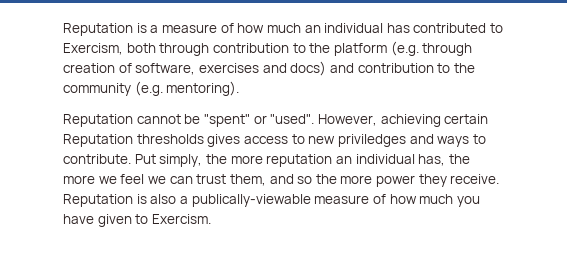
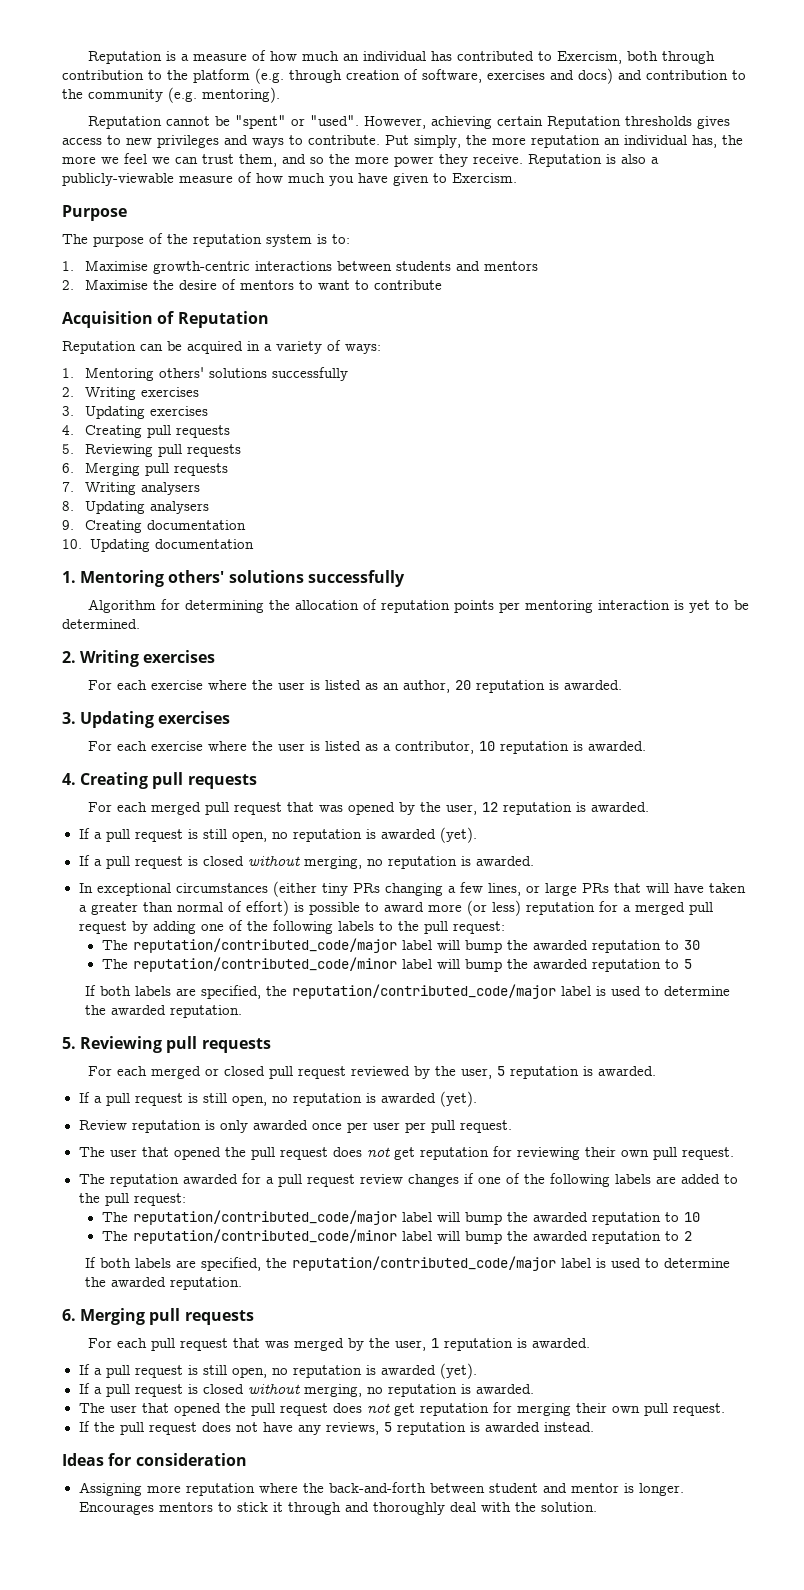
- However, achieving certain Reputation thresholds gives access to new priviledges and ways to contribute.
+ However, achieving certain Reputation thresholds gives access to new privileges and ways to contribute.
- Reputation is also a publically-viewable measure of how much you have given to Exercism.
+ Reputation is also a publicly-viewable measure of how much you have given to Exercism.
+ Purpose
+ The purpose of the reputation system is to:
+ 1. Maximise growth-centric interactions between students and mentors
+ 2. Maximise the desire of mentors to want to contribute
+ Acquisition of Reputation
+ Reputation can be acquired in a variety of ways:
+ 1. Mentoring others' solutions successfully
+ 2. Writing exercises
+ 3. Updating exercises
+ 4. Creating pull requests
+ 5. Reviewing pull requests
+ 6. Merging pull requests
+ 7. Writing analysers
+ 8. Updating analysers
+ 9. Creating documentation
+ 10. Updating documentation
+ 1. Mentoring others' solutions successfully
+ Algorithm for determining the allocation of reputation points per mentoring interaction is yet to be determined.
+ 2. Writing exercises
+ For each exercise where the user is listed as an author, 20 reputation is awarded.
+ 3. Updating exercises
+ For each exercise where the user is listed as a contributor, 10 reputation is awarded.
+ 4. Creating pull requests
+ For each merged pull request that was opened by the user, 12 reputation is awarded.
+ If a pull request is still open, no reputation is awarded (yet).
+ If a pull request is closed without merging, no reputation is awarded.
+ In exceptional circumstances (either tiny PRs changing a few lines, or large PRs that will have taken a greater than normal of effort) is possible to award more (or less) reputation for a merged pull request by adding one of the following labels to the pull request:
+ The reputation/contributed_code/major label will bump the awarded reputation to 30
+ The reputation/contributed_code/minor label will bump the awarded reputation to 5
+ If both labels are specified, the reputation/contributed_code/major label is used to determine the awarded reputation.
+ 5. Reviewing pull requests
+ For each merged or closed pull request reviewed by the user, 5 reputation is awarded.
+ If a pull request is still open, no reputation is awarded (yet).
+ Review reputation is only awarded once per user per pull request.
+ The user that opened the pull request does not get reputation for reviewing their own pull request.
+ The reputation awarded for a pull request review changes if one of the following labels are added to the pull request:
+ The reputation/contributed_code/major label will bump the awarded reputation to 10
+ The reputation/contributed_code/minor label will bump the awarded reputation to 2
+ If both labels are specified, the reputation/contributed_code/major label is used to determine the awarded reputation.
+ 6. Merging pull requests
+ For each pull request that was merged by the user, 1 reputation is awarded.
+ If a pull request is still open, no reputation is awarded (yet).
+ If a pull request is closed without merging, no reputation is awarded.
+ The user that opened the pull request does not get reputation for merging their own pull request.
+ If the pull request does not have any reviews, 5 reputation is awarded instead.
+ Ideas for consideration
+ Assigning more reputation where the back-and-forth between student and mentor is longer. Encourages mentors to stick it through and thoroughly deal with the solution.

